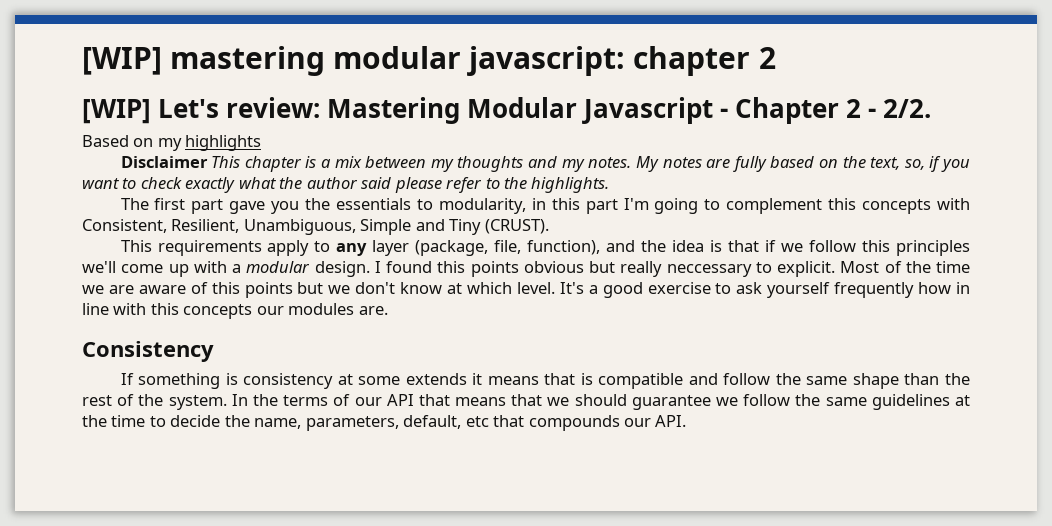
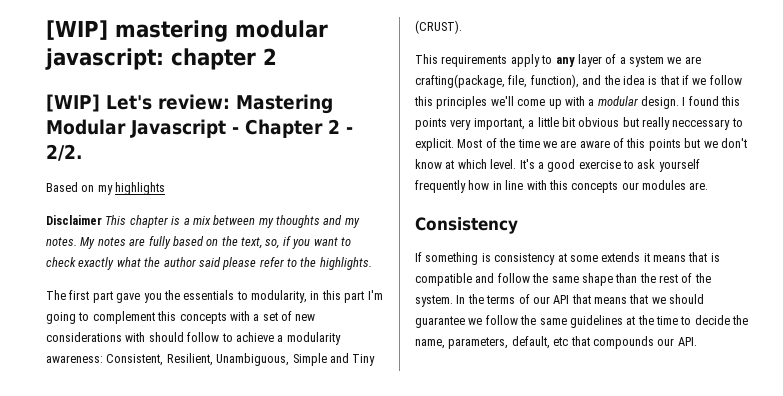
- The first part gave you the essentials to modularity, in this part I'm going to complement this concepts with Consistent, Resilient, Unambiguous, Simple and Tiny (CRUST).
+ The first part gave you the essentials to modularity, in this part I'm going to complement this concepts with a set of new considerations with should follow to achieve a modularity awareness: Consistent, Resilient, Unambiguous, Simple and Tiny (CRUST).
- This requirements apply to any layer (package, file, function), and the idea is that if we follow this principles we'll come up with a modular design.
+ This requirements apply to any layer of a system we are crafting(package, file, function), and the idea is that if we follow this principles we'll come up with a modular design.
- I found this points obvious but really neccessary to explicit.
+ I found this points very important, a little bit obvious but really neccessary to explicit.

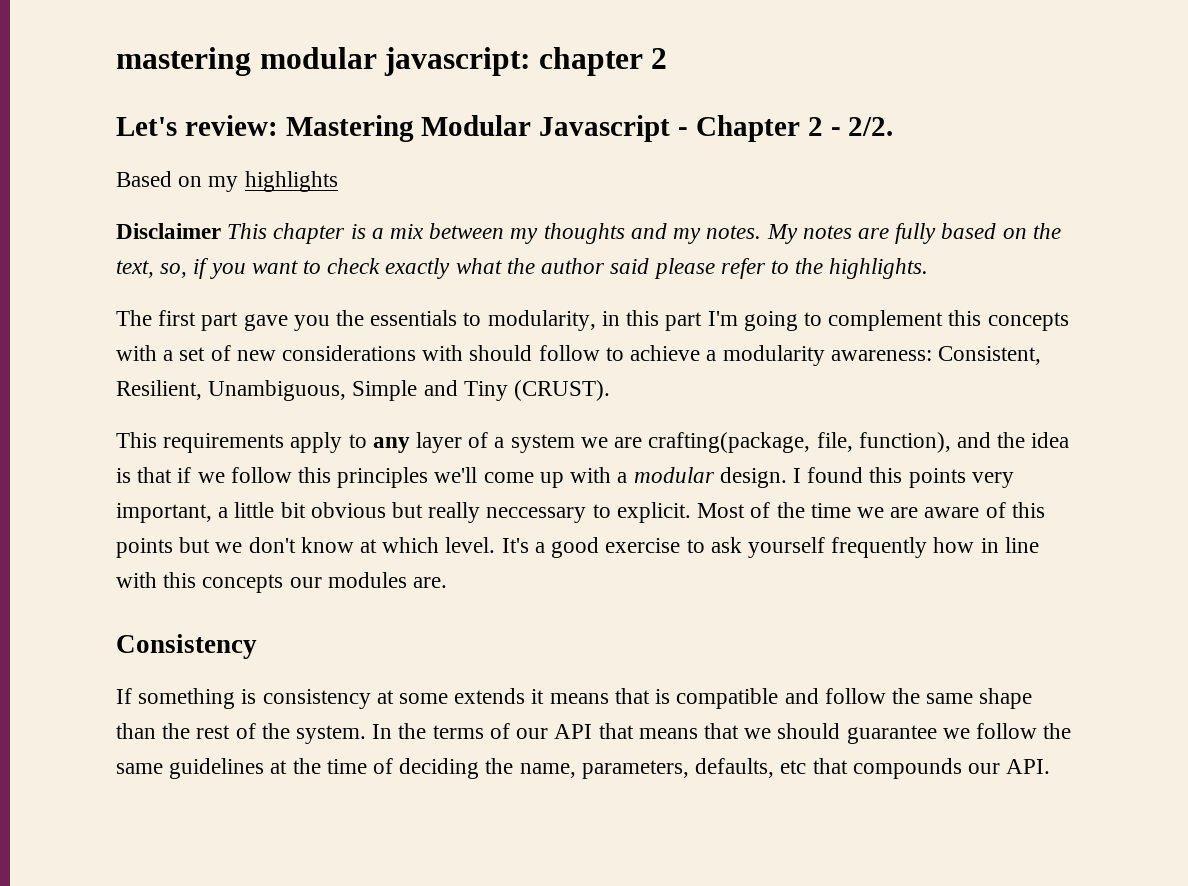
- [WIP] mastering modular javascript: chapter 2
+ mastering modular javascript: chapter 2
- [WIP] Let's review: Mastering Modular Javascript - Chapter 2 - 2/2.
+ Let's review: Mastering Modular Javascript - Chapter 2 - 2/2.
- In the terms of our API that means that we should guarantee we follow the same guidelines at the time to decide the name, parameters, default, etc that compounds our API.
+ In the terms of our API that means that we should guarantee we follow the same guidelines at the time of deciding the name, parameters, defaults, etc that compounds our API.

